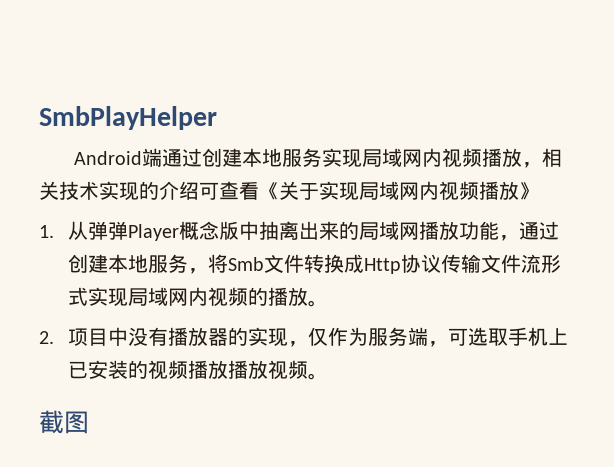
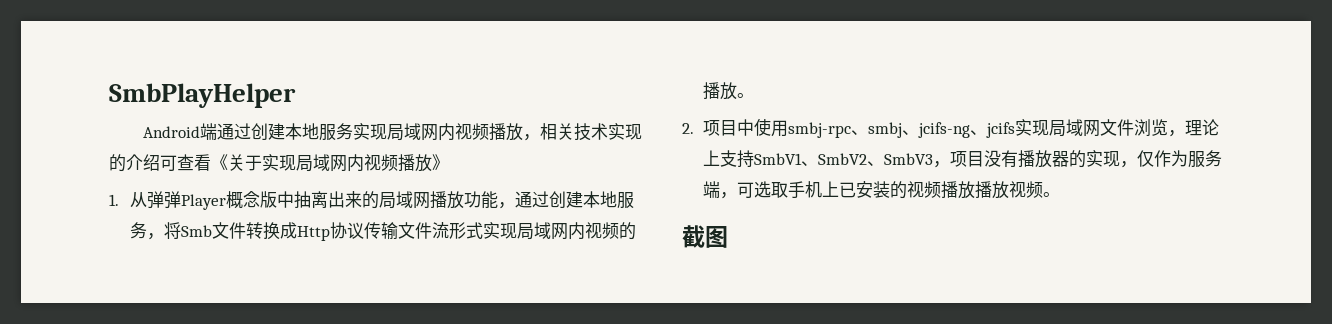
- 2.项目中没有播放器的实现，仅作为服务端，可选取手机上已安装的视频播放播放视频。
+ 2.项目中使用smbj-rpc、smbj、jcifs-ng、jcifs实现局域网文件浏览，理论上支持SmbV1、SmbV2、SmbV3，项目没有播放器的实现，仅作为服务端，可选取手机上已安装的视频播放播放视频。

